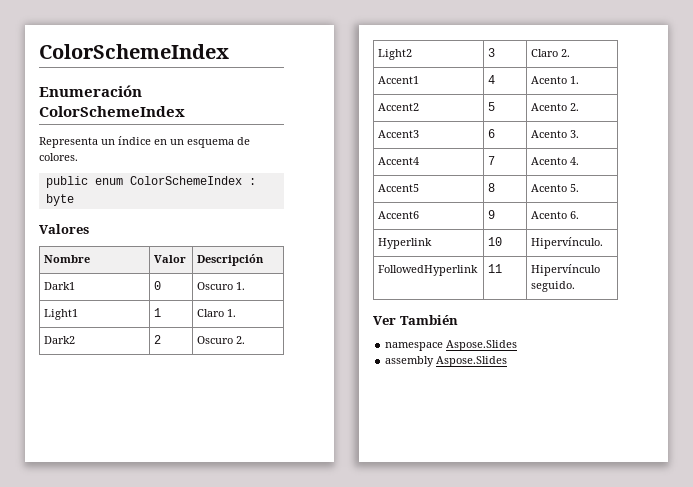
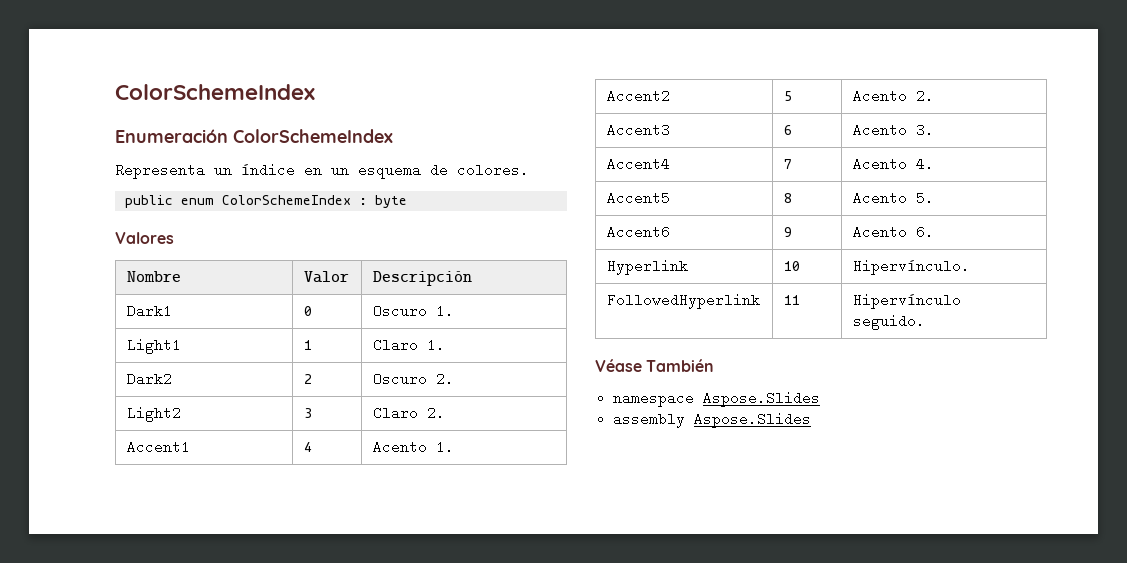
- Ver También
+ Véase También

